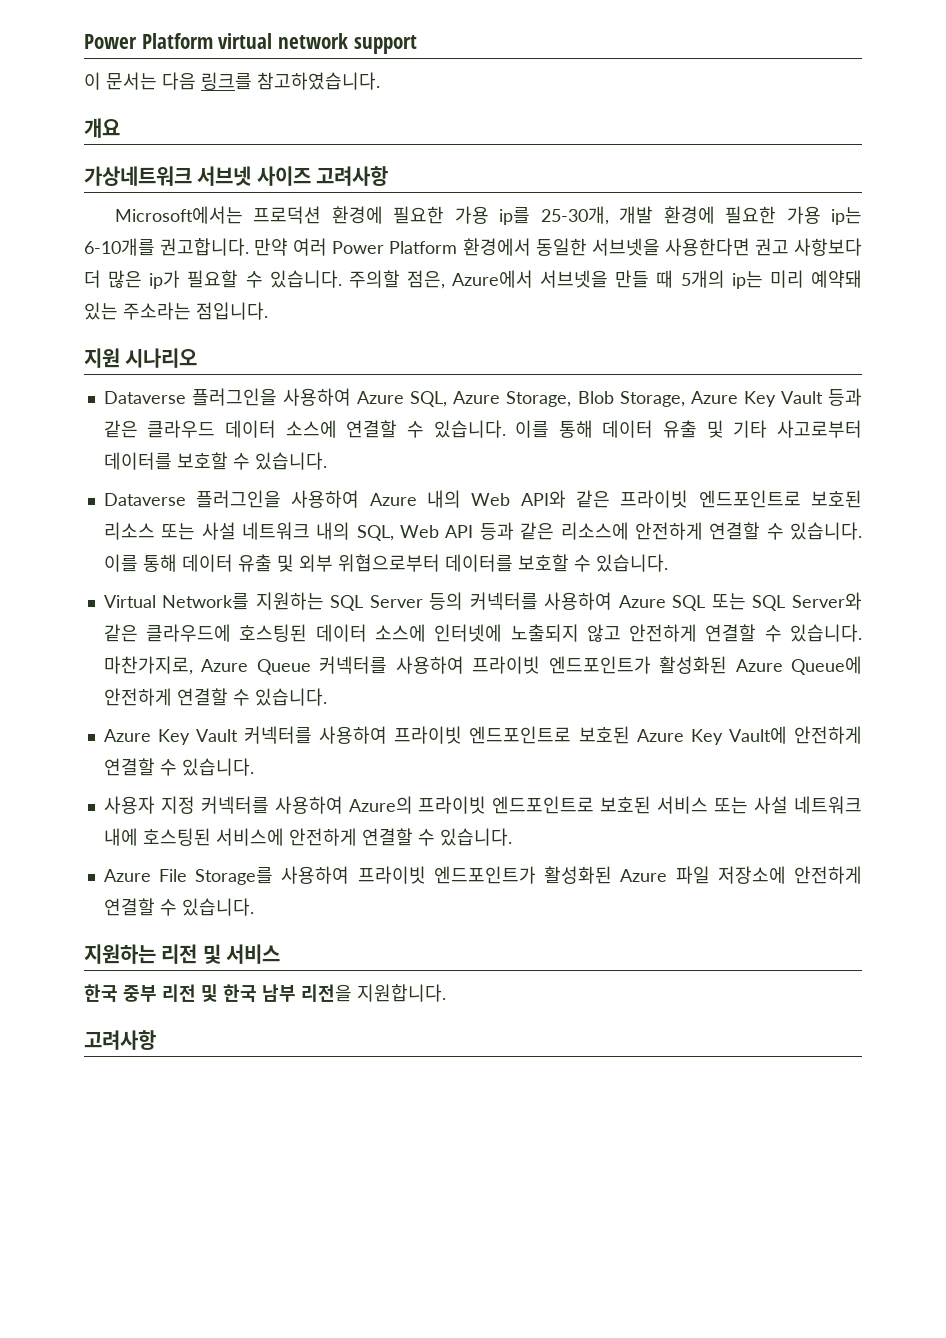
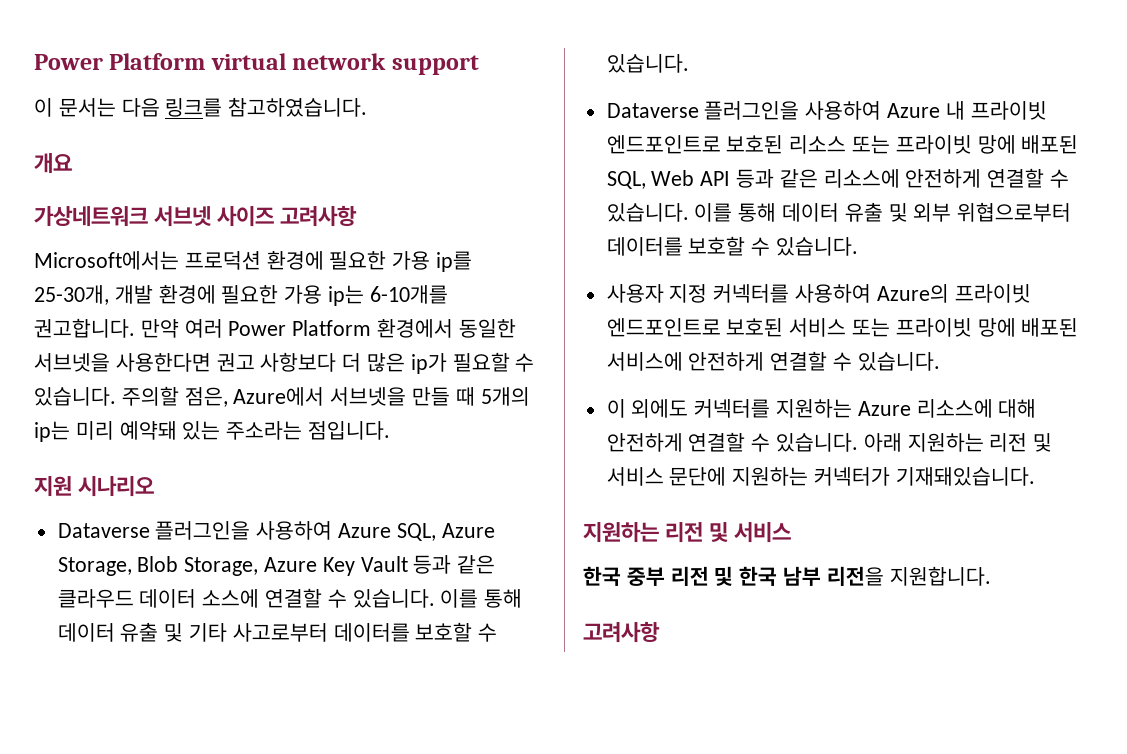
- Dataverse 플러그인을 사용하여 Azure 내의 Web API와 같은 프라이빗 엔드포인트로 보호된 리소스 또는 사설 네트워크 내의 SQL, Web API 등과 같은 리소스에 안전하게 연결할 수 있습니다.
+ Dataverse 플러그인을 사용하여 Azure 내 프라이빗 엔드포인트로 보호된 리소스 또는 프라이빗 망에 배포된 SQL, Web API 등과 같은 리소스에 안전하게 연결할 수 있습니다.
- Virtual Network를 지원하는 SQL Server 등의 커넥터를 사용하여 Azure SQL 또는 SQL Server와 같은 클라우드에 호스팅된 데이터 소스에 인터넷에 노출되지 않고 안전하게 연결할 수 있습니다. 마찬가지로, Azure Queue 커넥터를 사용하여 프라이빗 엔드포인트가 활성화된 Azure Queue에 안전하게 연결할 수 있습니다.
- Azure Key Vault 커넥터를 사용하여 프라이빗 엔드포인트로 보호된 Azure Key Vault에 안전하게 연결할 수 있습니다.
- 사용자 지정 커넥터를 사용하여 Azure의 프라이빗 엔드포인트로 보호된 서비스 또는 사설 네트워크 내에 호스팅된 서비스에 안전하게 연결할 수 있습니다.
+ 사용자 지정 커넥터를 사용하여 Azure의 프라이빗 엔드포인트로 보호된 서비스 또는 프라이빗 망에 배포된 서비스에 안전하게 연결할 수 있습니다.
- Azure File Storage를 사용하여 프라이빗 엔드포인트가 활성화된 Azure 파일 저장소에 안전하게 연결할 수 있습니다.
+ 이 외에도 커넥터를 지원하는 Azure 리소스에 대해 안전하게 연결할 수 있습니다. 아래 지원하는 리전 및 서비스 문단에 지원하는 커넥터가 기재돼있습니다.

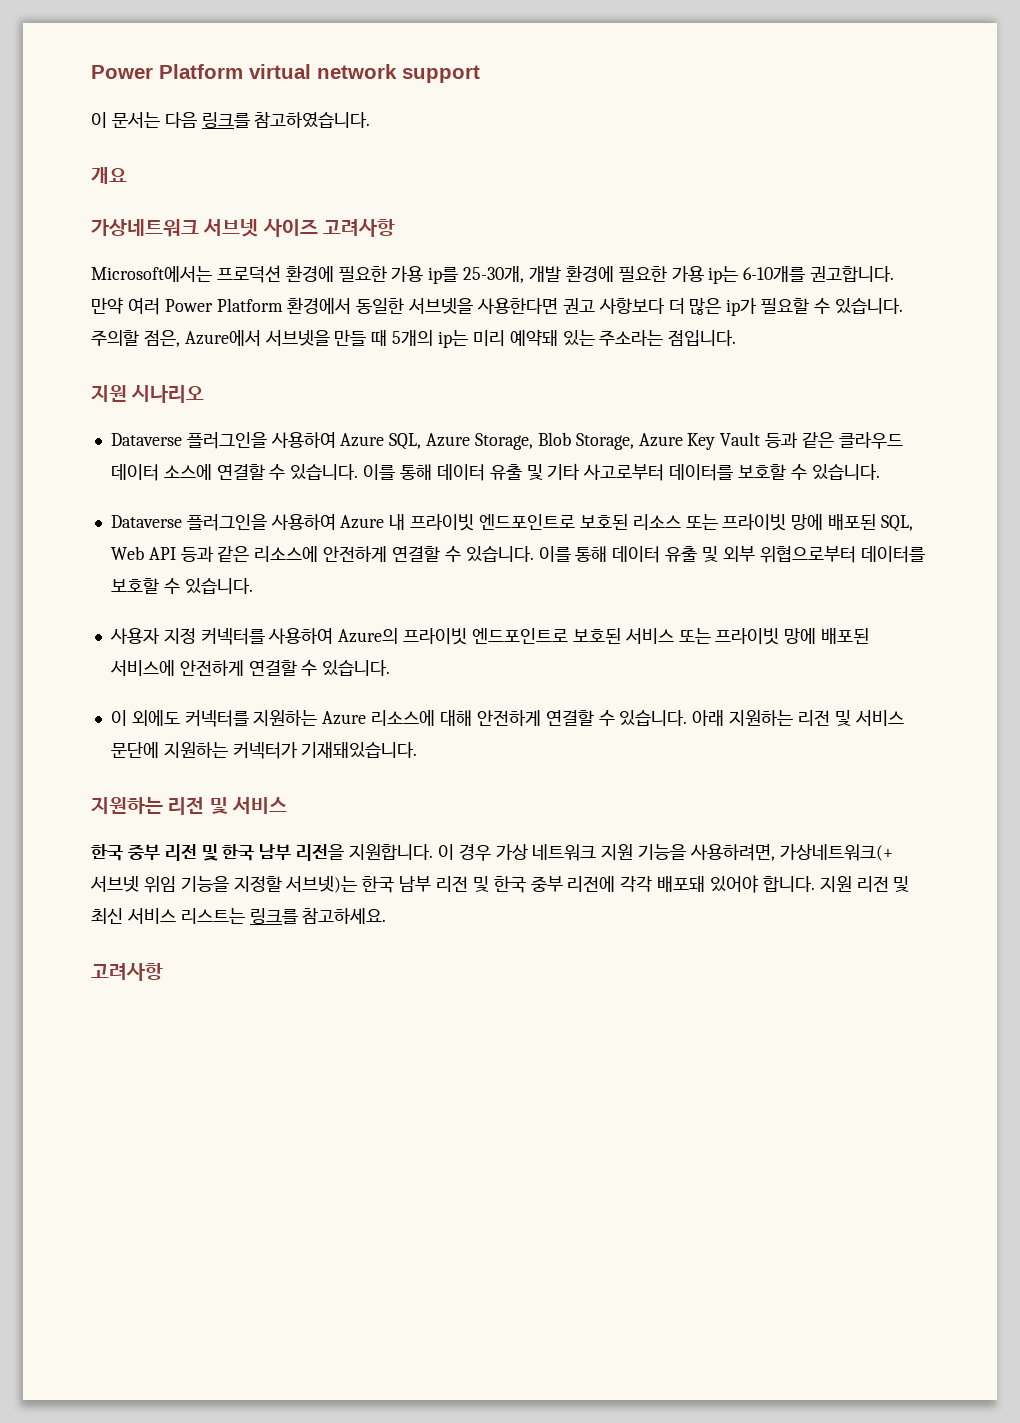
+ 이 경우 가상 네트워크 지원 기능을 사용하려면, 가상네트워크(+ 서브넷 위임 기능을 지정할 서브넷)는 한국 남부 리전 및 한국 중부 리전에 각각 배포돼 있어야 합니다. 지원 리전 및 최신 서비스 리스트는 링크를 참고하세요.

